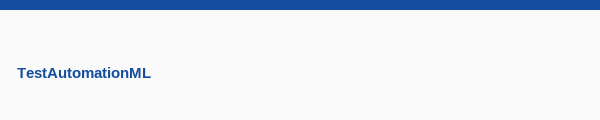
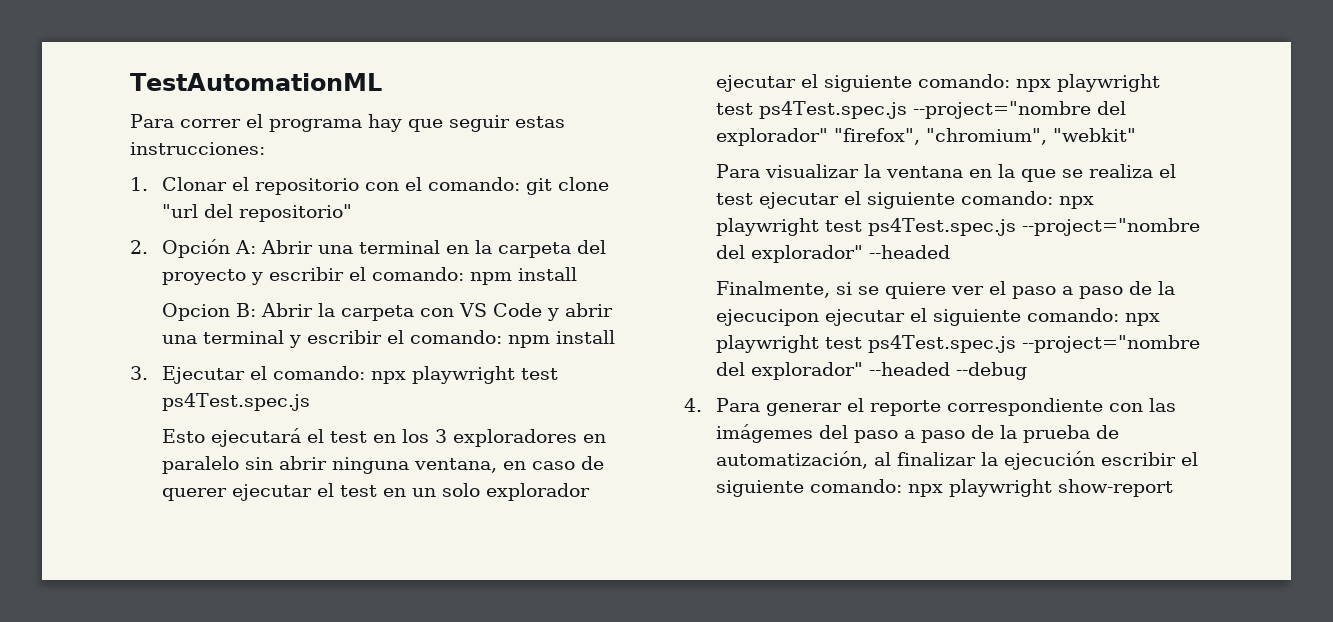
+ Para correr el programa hay que seguir estas instrucciones:
+ 1. Clonar el repositorio con el comando: git clone "url del repositorio"
+ 2. Opción A: Abrir una terminal en la carpeta del proyecto y escribir el comando: npm install
+ Opcion B: Abrir la carpeta con VS Code y abrir una terminal y escribir el comando: npm install
+ 3. Ejecutar el comando: npx playwright test ps4Test.spec.js
+ Esto ejecutará el test en los 3 exploradores en paralelo sin abrir ninguna ventana, en caso de querer ejecutar el test en un solo explorador ejecutar el siguiente comando: npx playwright test ps4Test.spec.js --project="nombre del explorador" "firefox", "chromium", "webkit"
+ Para visualizar la ventana en la que se realiza el test ejecutar el siguiente comando: npx playwright test ps4Test.spec.js --project="nombre del explorador" --headed
+ Finalmente, si se quiere ver el paso a paso de la ejecucipon ejecutar el siguiente comando: npx playwright test ps4Test.spec.js --project="nombre del explorador" --headed --debug
+ 4. Para generar el reporte correspondiente con las imágemes del paso a paso de la prueba de automatización, al finalizar la ejecución escribir el siguiente comando: npx playwright show-report

